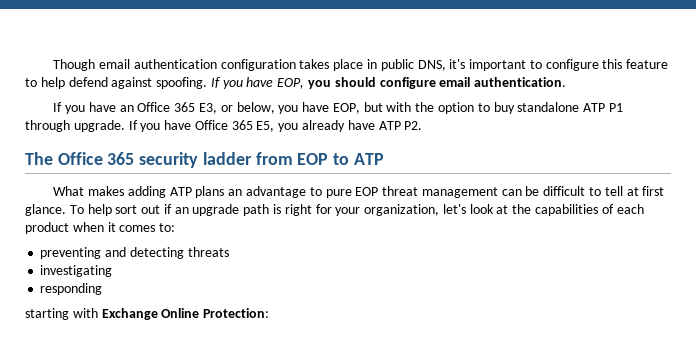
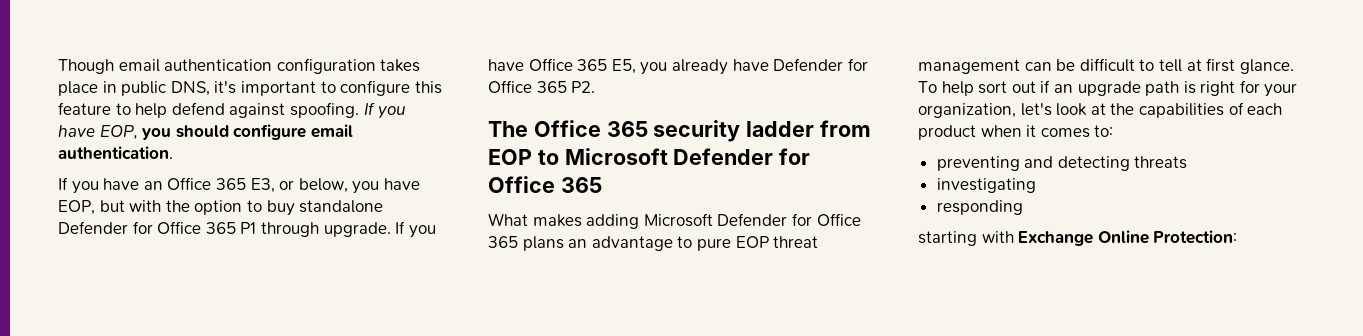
- If you have an Office 365 E3, or below, you have EOP, but with the option to buy standalone ATP P1 through upgrade.
+ If you have an Office 365 E3, or below, you have EOP, but with the option to buy standalone Defender for Office 365 P1 through upgrade.
- If you have Office 365 E5, you already have ATP P2.
+ If you have Office 365 E5, you already have Defender for Office 365 P2.
- The Office 365 security ladder from EOP to ATP
- What makes adding ATP plans an advantage to pure EOP threat management can be difficult to tell at first glance.
+ The Office 365 security ladder from EOP to Microsoft Defender for Office 365
+ What makes adding Microsoft Defender for Office 365 plans an advantage to pure EOP threat management can be difficult to tell at first glance.

